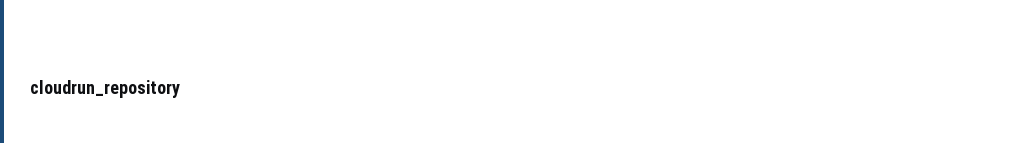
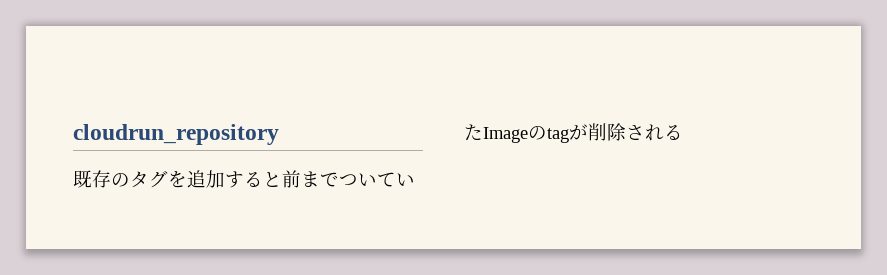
+ 既存のタグを追加すると前までついていたImageのtagが削除される

